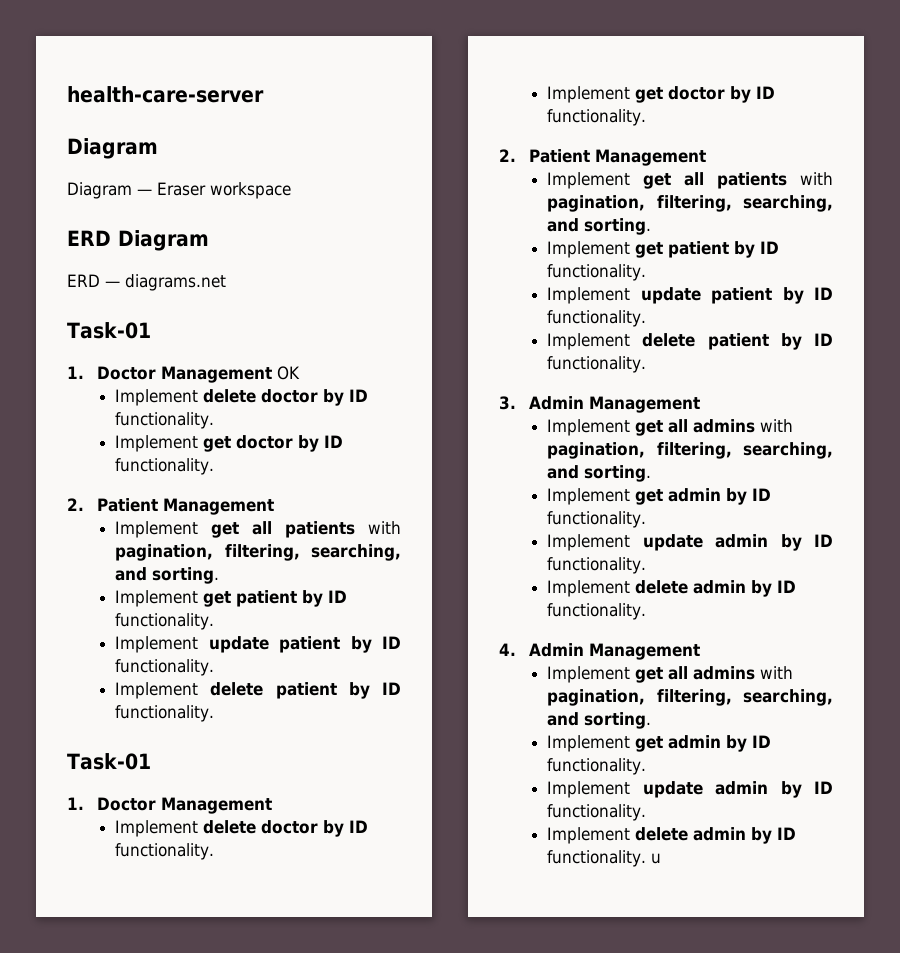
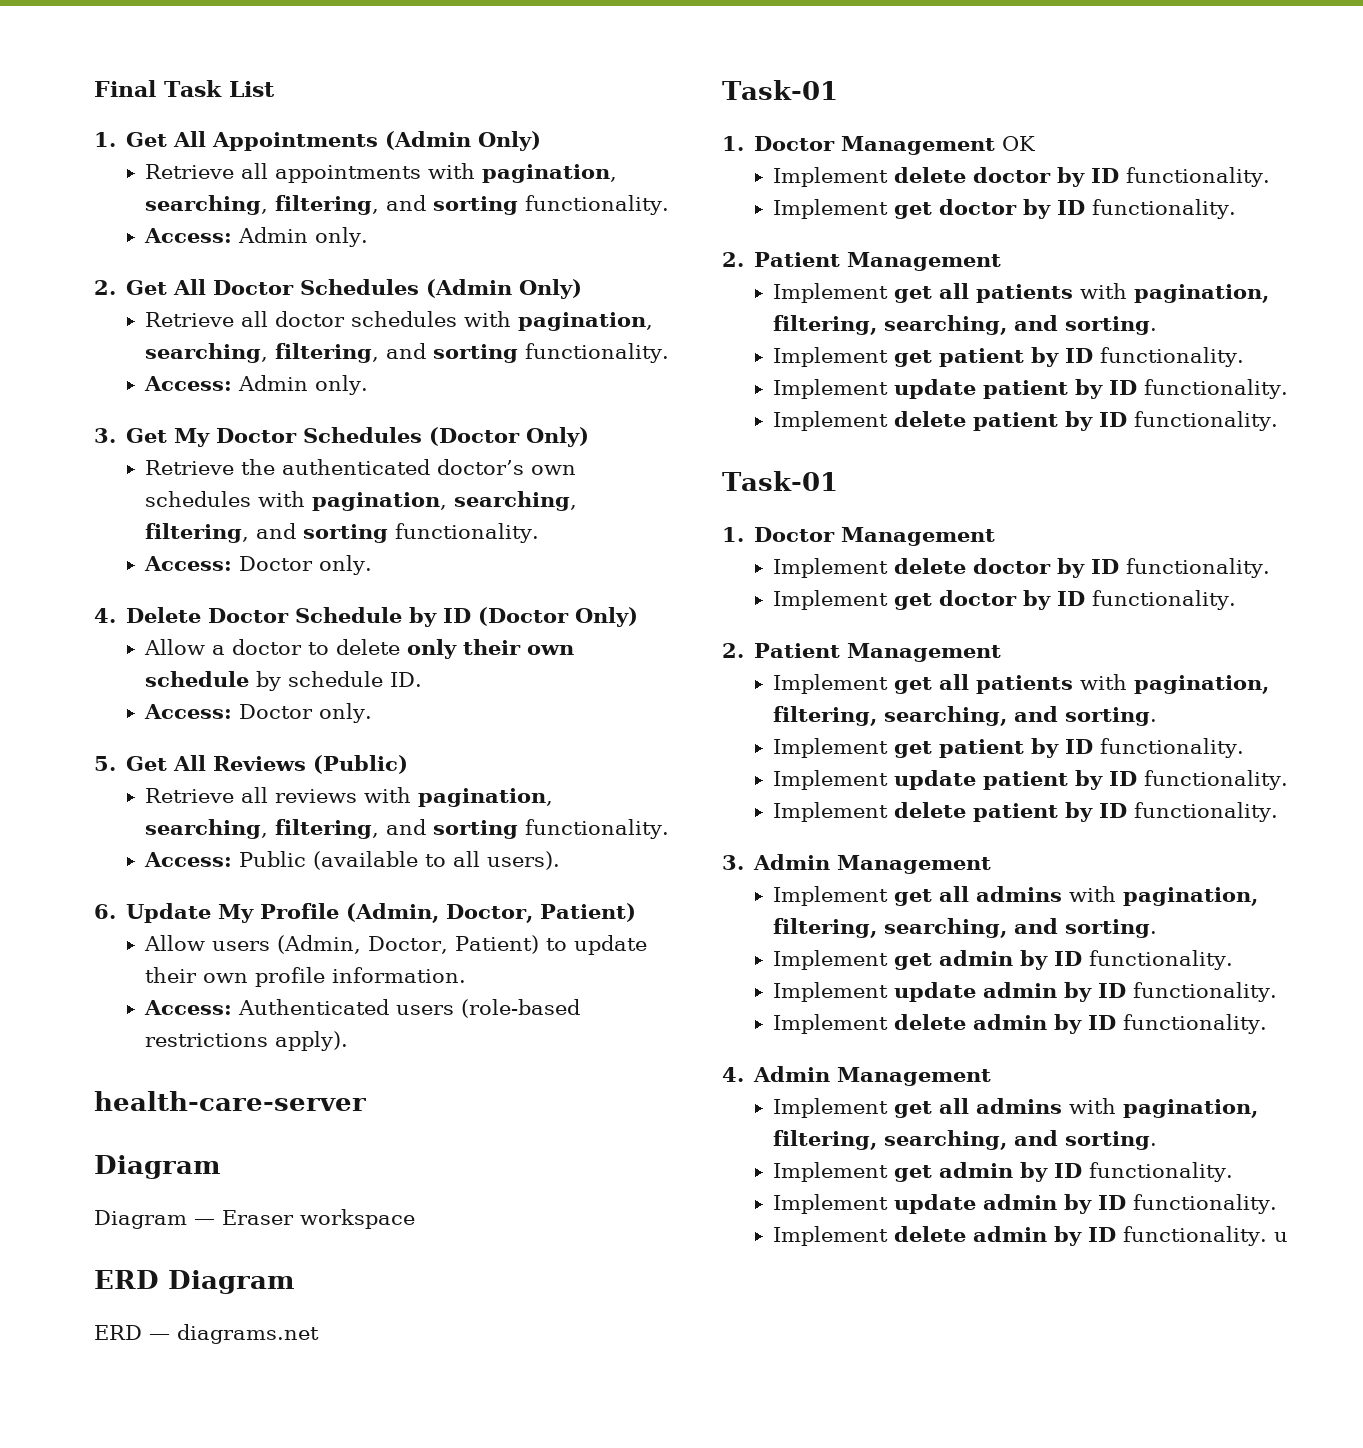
+ Final Task List
+ 1. Get All Appointments (Admin Only)
+ Retrieve all appointments with pagination, searching, filtering, and sorting functionality.
+ Access: Admin only.
+ 2. Get All Doctor Schedules (Admin Only)
+ Retrieve all doctor schedules with pagination, searching, filtering, and sorting functionality.
+ Access: Admin only.
+ 3. Get My Doctor Schedules (Doctor Only)
+ Retrieve the authenticated doctor’s own schedules with pagination, searching, filtering, and sorting functionality.
+ Access: Doctor only.
+ 4. Delete Doctor Schedule by ID (Doctor Only)
+ Allow a doctor to delete only their own schedule by schedule ID.
+ Access: Doctor only.
+ 5. Get All Reviews (Public)
+ Retrieve all reviews with pagination, searching, filtering, and sorting functionality.
+ Access: Public (available to all users).
+ 6. Update My Profile (Admin, Doctor, Patient)
+ Allow users (Admin, Doctor, Patient) to update their own profile information.
+ Access: Authenticated users (role-based restrictions apply).

